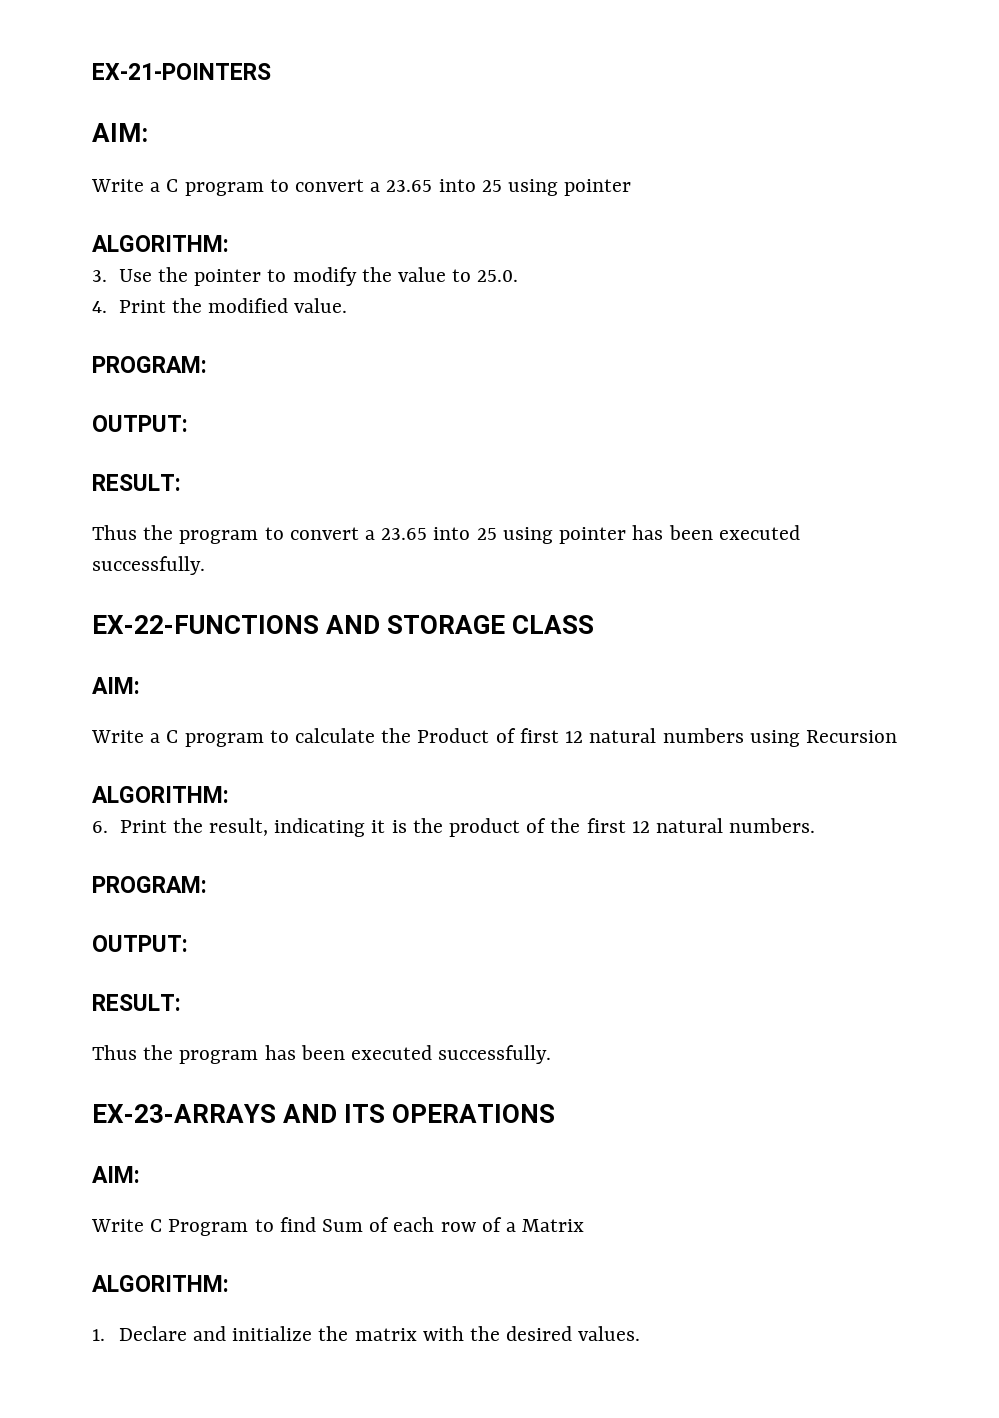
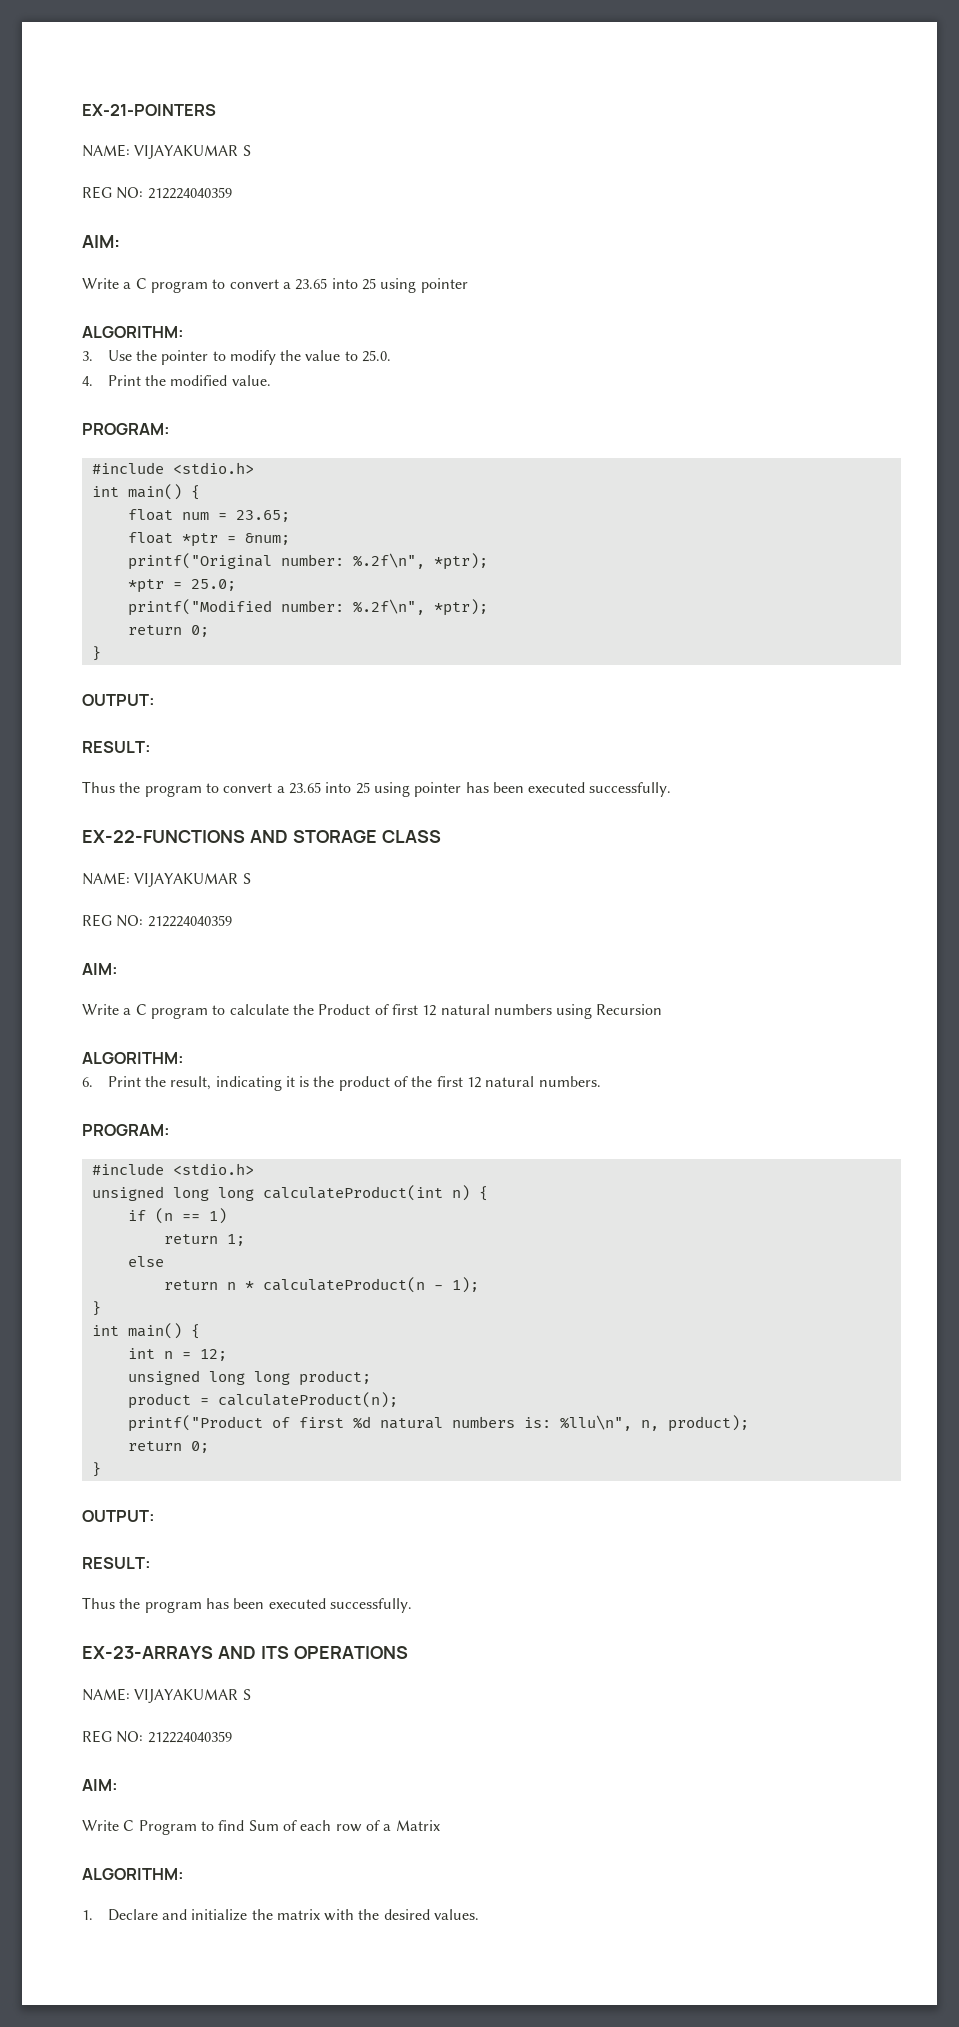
  EX-21-POINTERS
+ NAME: VIJAYAKUMAR S
+ REG NO: 212224040359
  4. Print the modified value.
  PROGRAM:
+ #include <stdio.h>
+ int main() {
+ float num = 23.65;
+ float *ptr = &num;
+ printf("Original number: %.2f\n", *ptr);
+ *ptr = 25.0;
+ printf("Modified number: %.2f\n", *ptr);
+ return 0;
+ }
  EX-22-FUNCTIONS AND STORAGE CLASS
+ NAME: VIJAYAKUMAR S
+ REG NO: 212224040359
  6. Print the result, indicating it is the product of the first 12 natural numbers.
  PROGRAM:
+ #include <stdio.h>
+ unsigned long long calculateProduct(int n) {
+ if (n == 1)
+ return 1;
+ else
+ return n * calculateProduct(n - 1);
+ }
+ int main() {
+ int n = 12;
+ unsigned long long product;
+ product = calculateProduct(n);
+ printf("Product of first %d natural numbers is: %llu\n", n, product);
+ return 0;
+ }
  EX-23-ARRAYS AND ITS OPERATIONS
+ NAME: VIJAYAKUMAR S
+ REG NO: 212224040359

